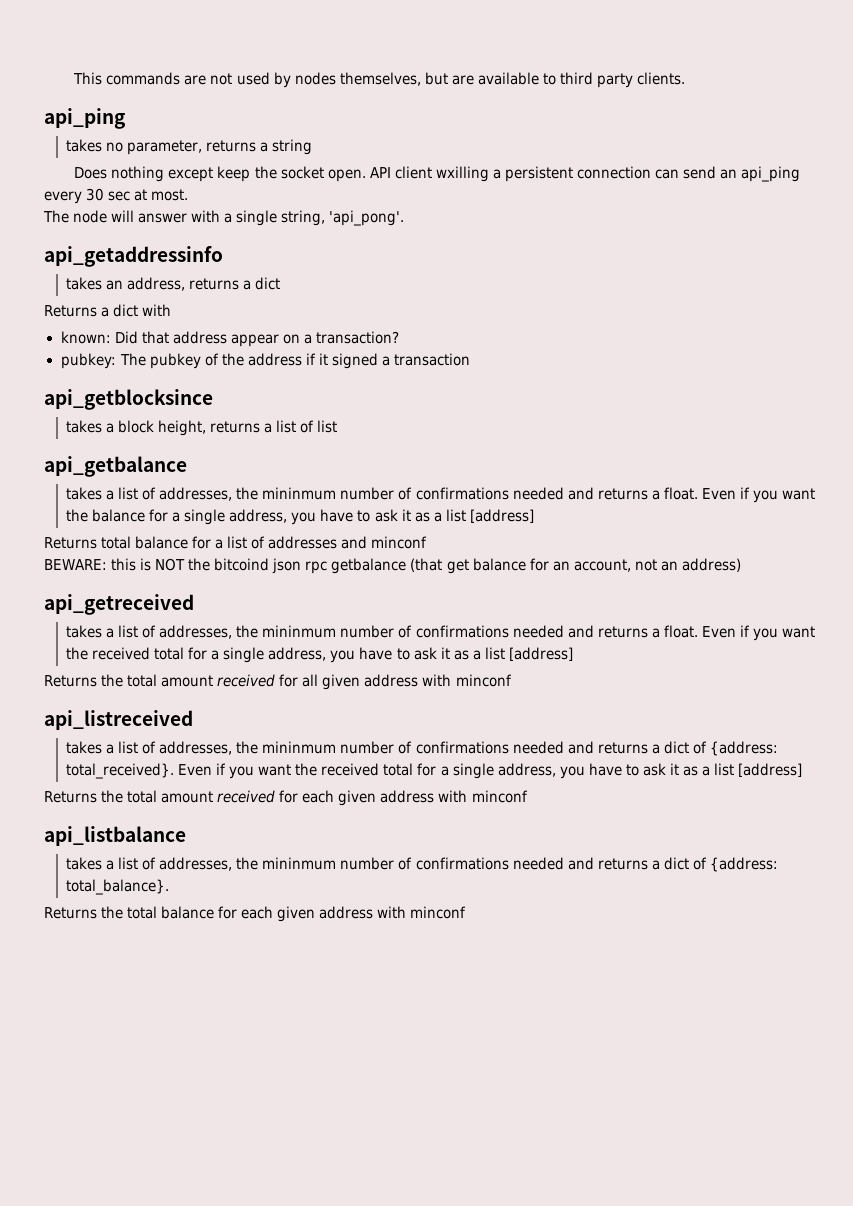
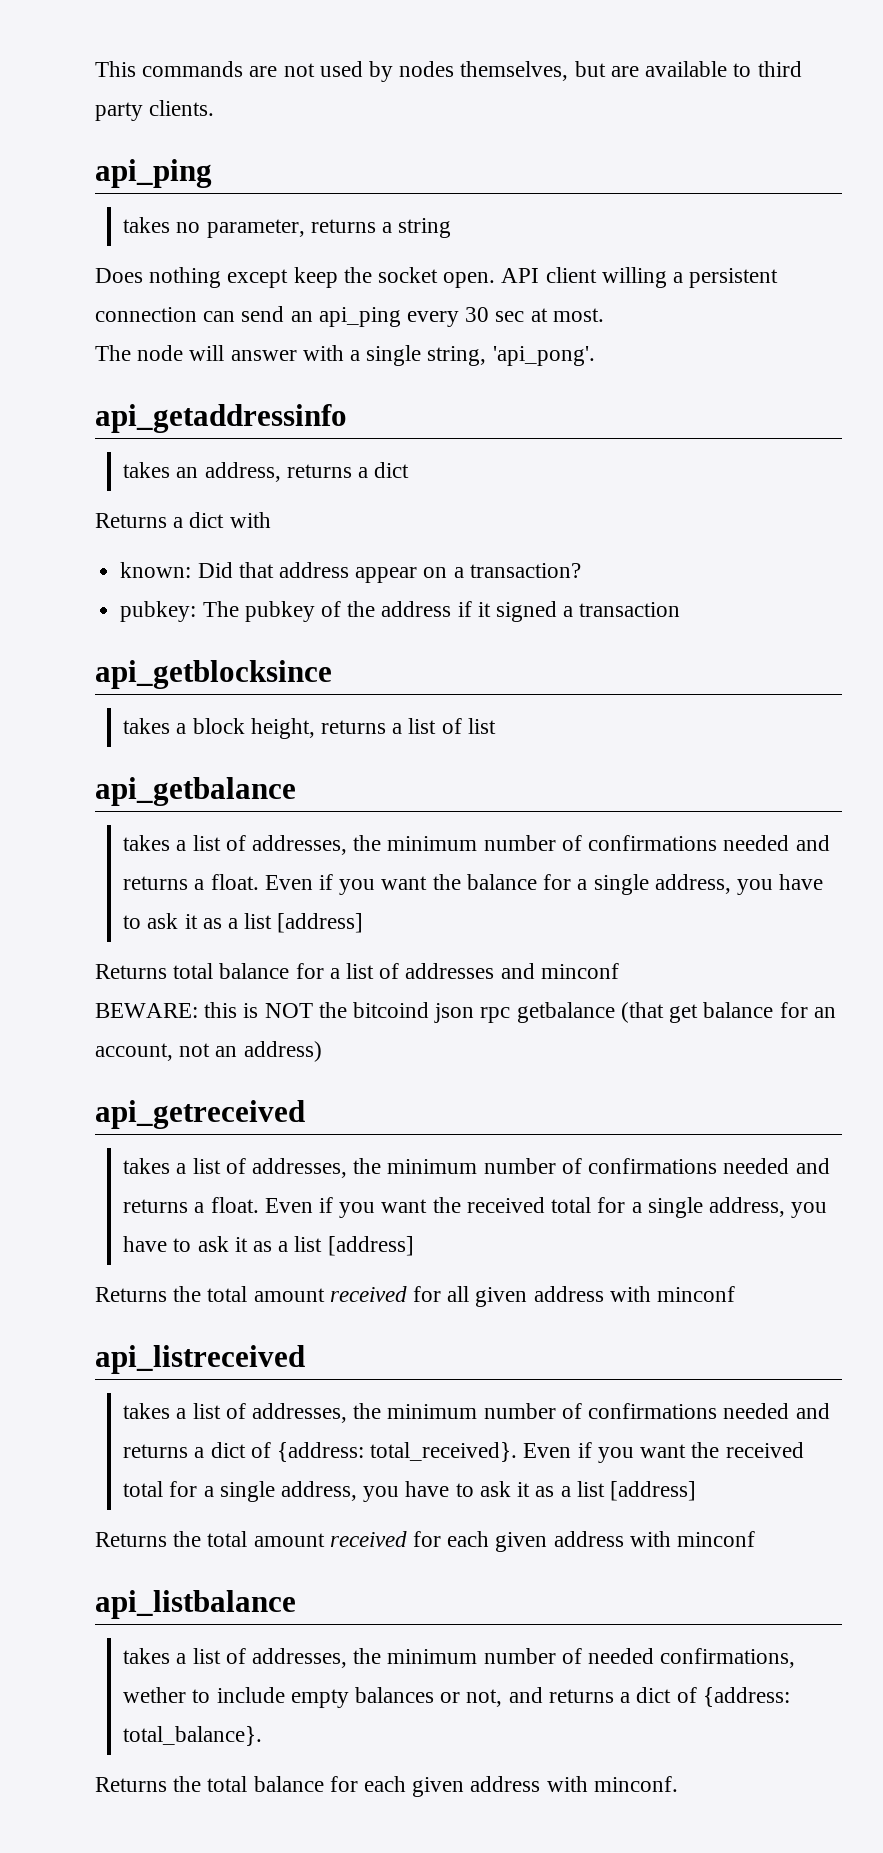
- API client wxilling a persistent connection can send an api_ping every 30 sec at most.
+ API client willing a persistent connection can send an api_ping every 30 sec at most.
  api_getbalance
- takes a list of addresses, the mininmum number of confirmations needed and returns a float.
+ takes a list of addresses, the minimum number of confirmations needed and returns a float.
  api_getreceived
- takes a list of addresses, the mininmum number of confirmations needed and returns a float.
+ takes a list of addresses, the minimum number of confirmations needed and returns a float.
- takes a list of addresses, the mininmum number of confirmations needed and returns a dict of {address: total_received}.
+ takes a list of addresses, the minimum number of confirmations needed and returns a dict of {address: total_received}.
- takes a list of addresses, the mininmum number of confirmations needed and returns a dict of {address: total_balance}.
+ takes a list of addresses, the minimum number of needed confirmations, wether to include empty balances or not, and returns a dict of {address: total_balance}.
- Returns the total balance for each given address with minconf
+ Returns the total balance for each given address with minconf.

